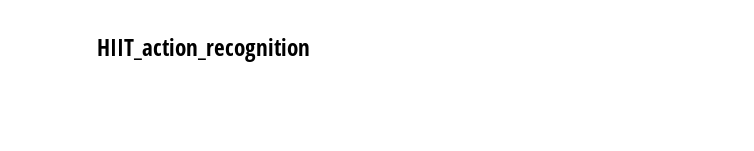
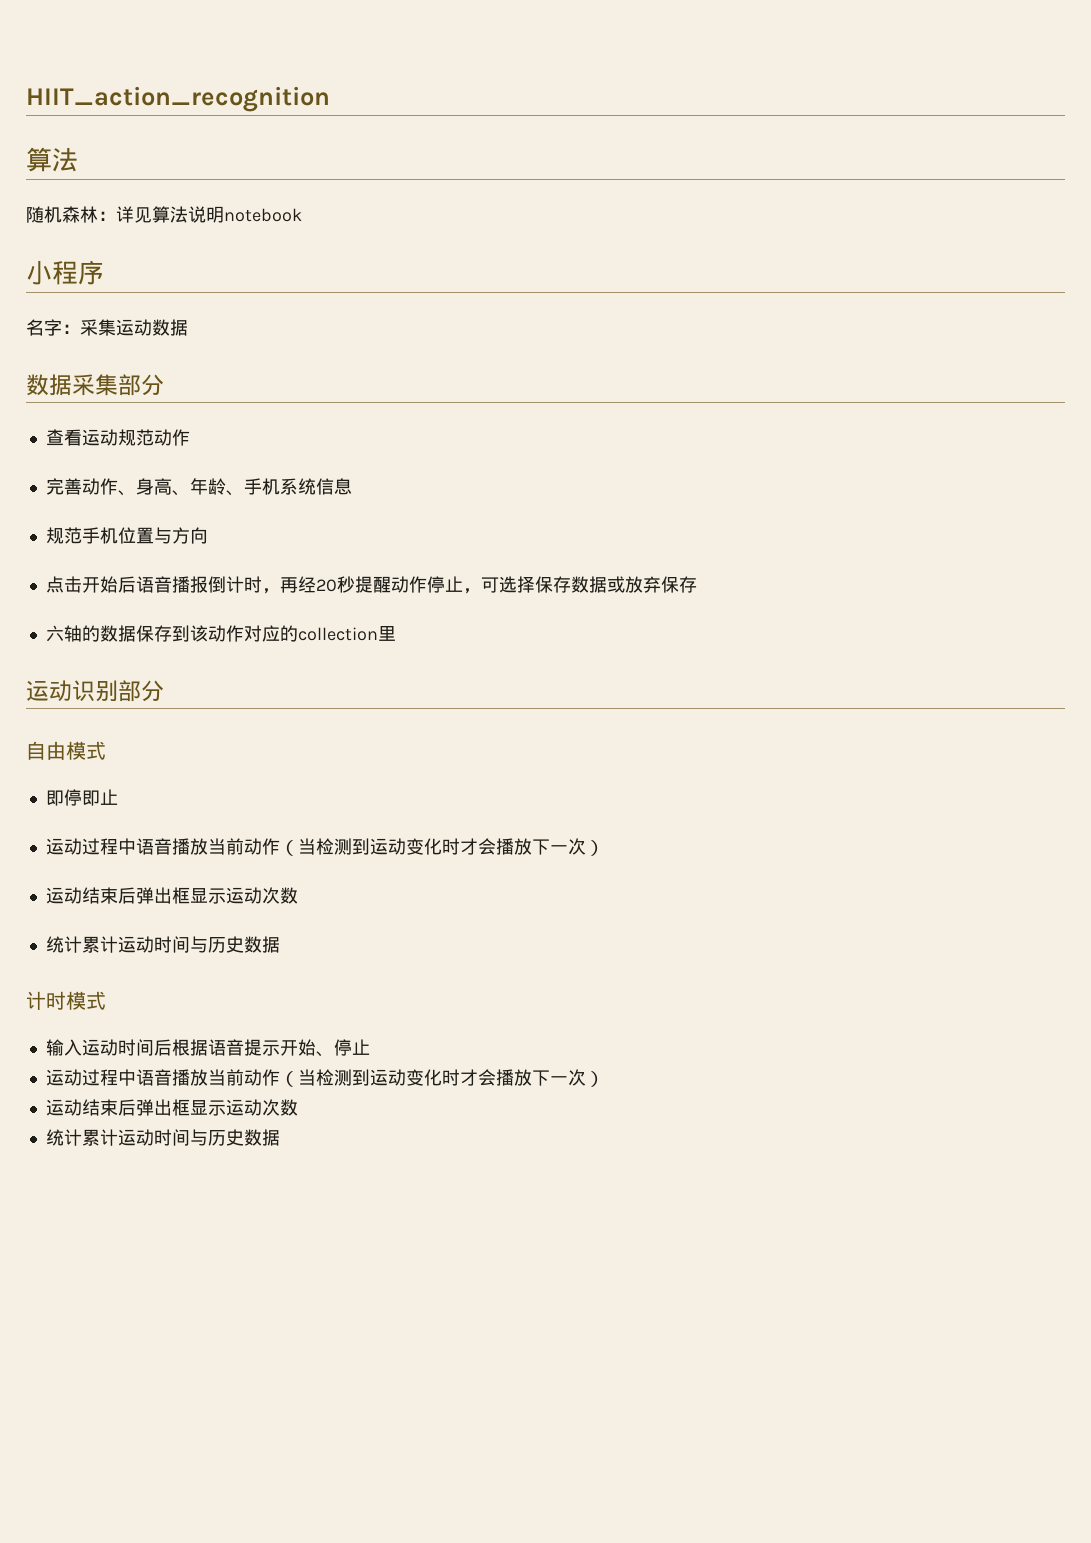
  HIIT_action_recognition
+ 算法
+ 随机森林：详见算法说明notebook
+ 小程序
+ 名字：采集运动数据
+ 数据采集部分
+ 查看运动规范动作
+ 完善动作、身高、年龄、手机系统信息
+ 规范手机位置与方向
+ 点击开始后语音播报倒计时，再经20秒提醒动作停止，可选择保存数据或放弃保存
+ 六轴的数据保存到该动作对应的collection里
+ 运动识别部分
+ 自由模式
+ 即停即止
+ 运动过程中语音播放当前动作（当检测到运动变化时才会播放下一次）
+ 运动结束后弹出框显示运动次数
+ 统计累计运动时间与历史数据
+ 计时模式
+ 输入运动时间后根据语音提示开始、停止
+ 运动过程中语音播放当前动作（当检测到运动变化时才会播放下一次）
+ 运动结束后弹出框显示运动次数
+ 统计累计运动时间与历史数据

